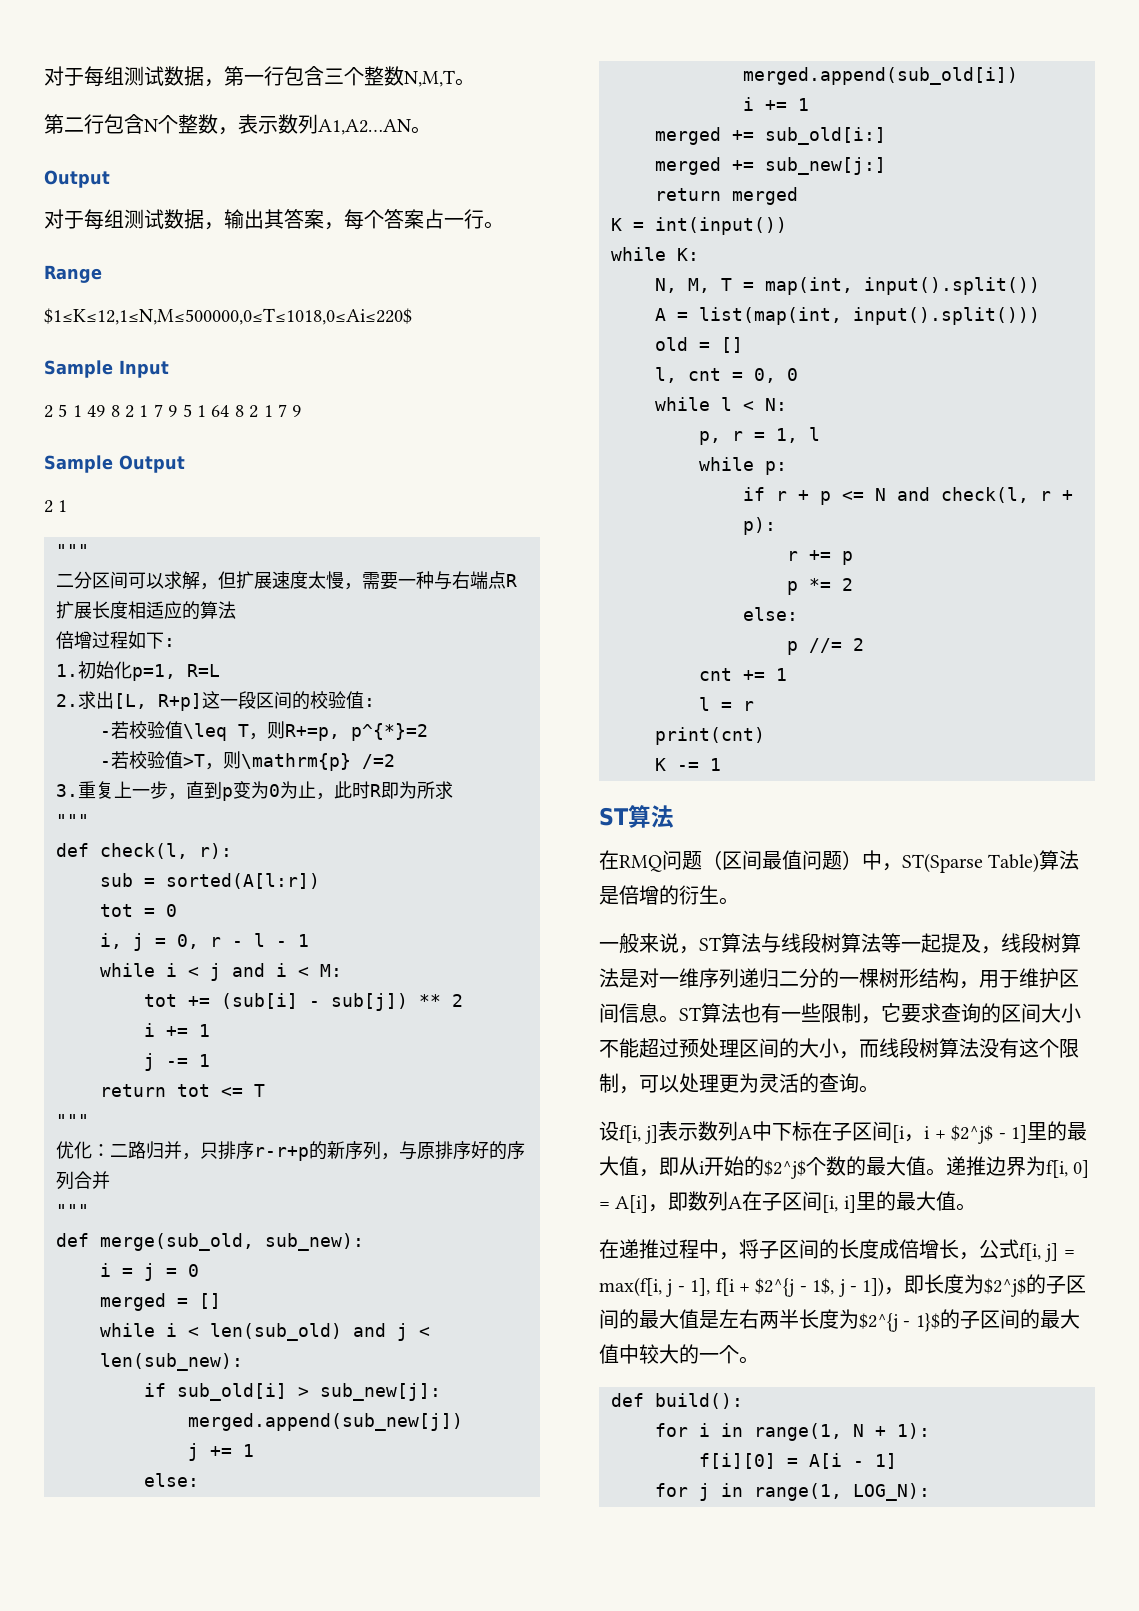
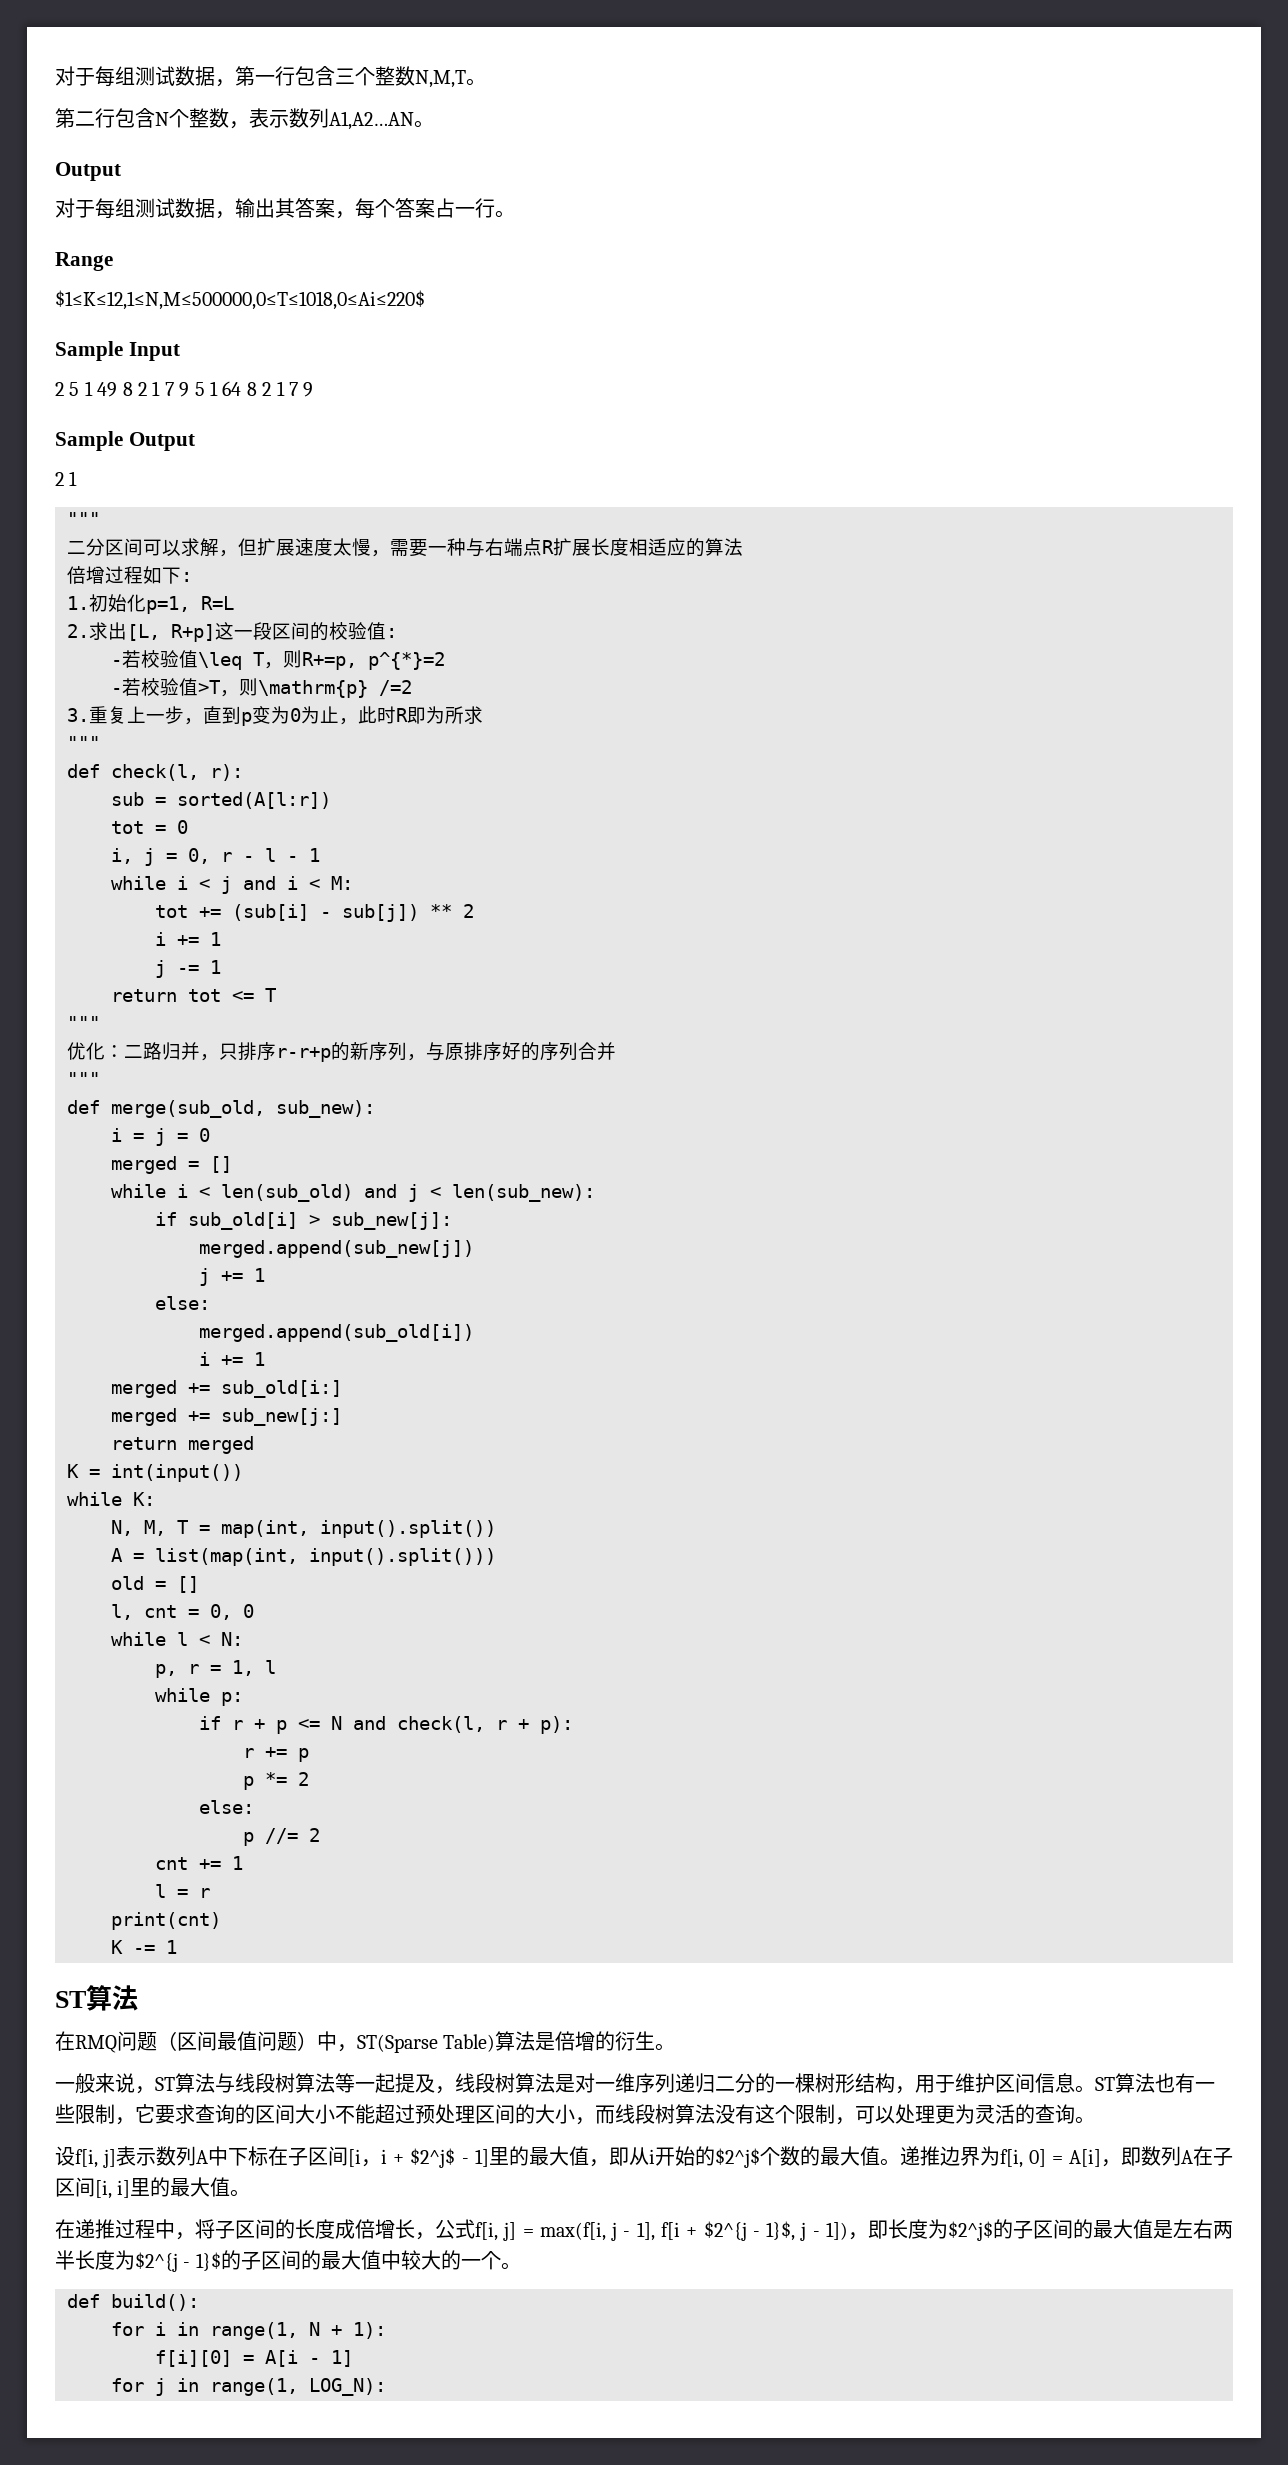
- 在递推过程中，将子区间的长度成倍增长，公式f[i, j] = max(f[i, j - 1], f[i + $2^{j - 1$, j - 1])，即长度为$2^j$的子区间的最大值是左右两半长度为$2^{j - 1}$的子区间的最大值中较大的一个。
+ 在递推过程中，将子区间的长度成倍增长，公式f[i, j] = max(f[i, j - 1], f[i + $2^{j - 1}$, j - 1])，即长度为$2^j$的子区间的最大值是左右两半长度为$2^{j - 1}$的子区间的最大值中较大的一个。

